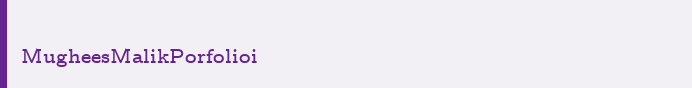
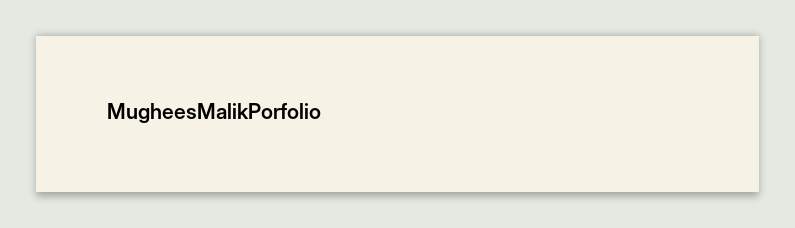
- MugheesMalikPorfolioi
+ MugheesMalikPorfolio

